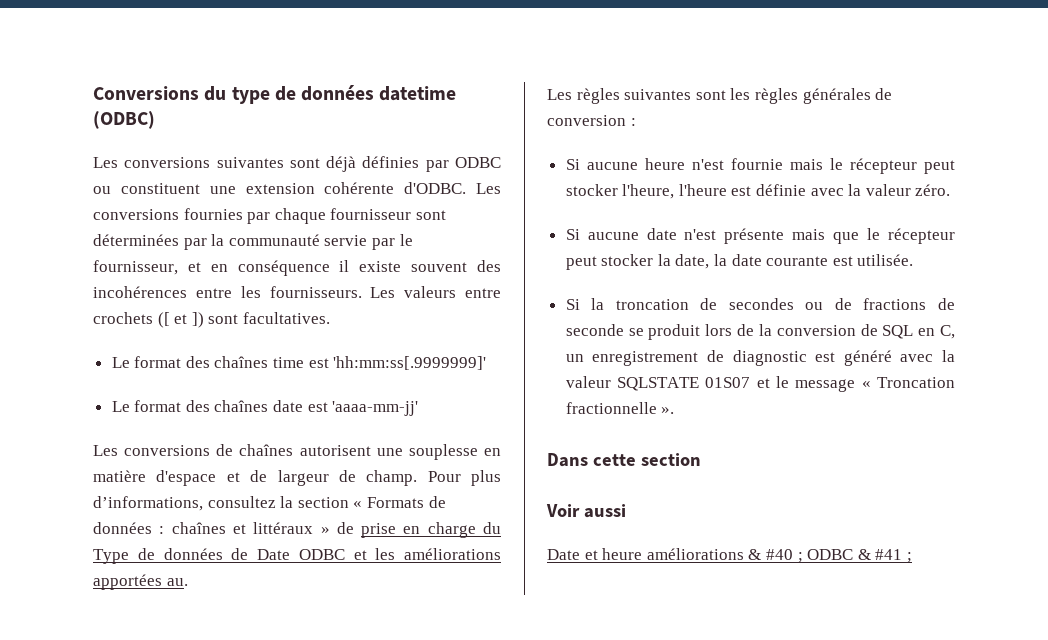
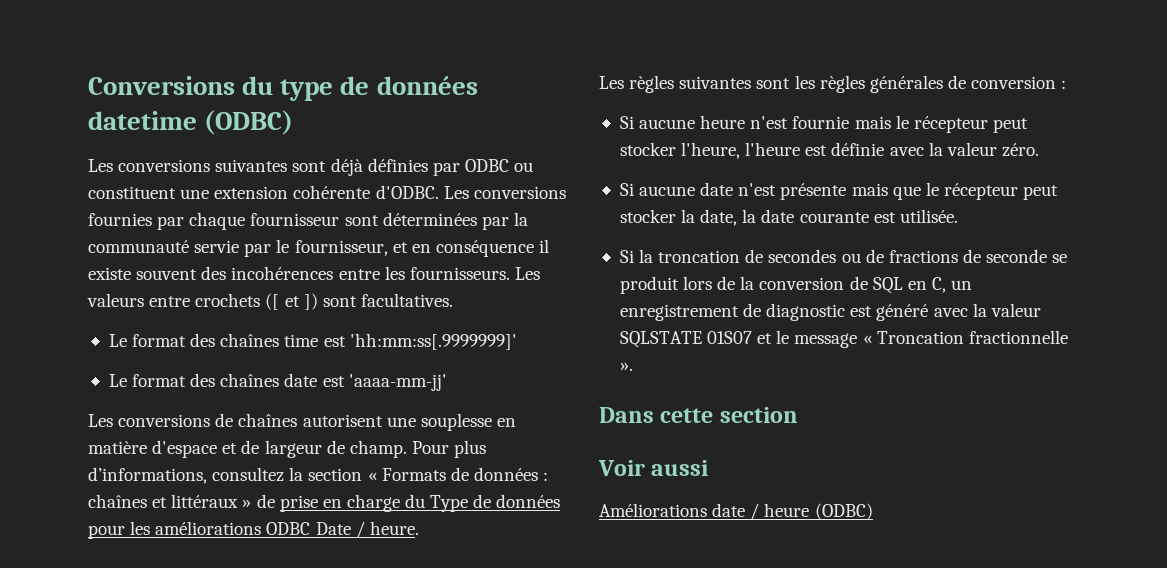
- Pour plus d’informations, consultez la section « Formats de données : chaînes et littéraux » de prise en charge du Type de données de Date ODBC et les améliorations apportées au.
+ Pour plus d’informations, consultez la section « Formats de données : chaînes et littéraux » de prise en charge du Type de données pour les améliorations ODBC Date / heure.
- Date et heure améliorations & #40 ; ODBC & #41 ;
+ Améliorations date / heure (ODBC)

